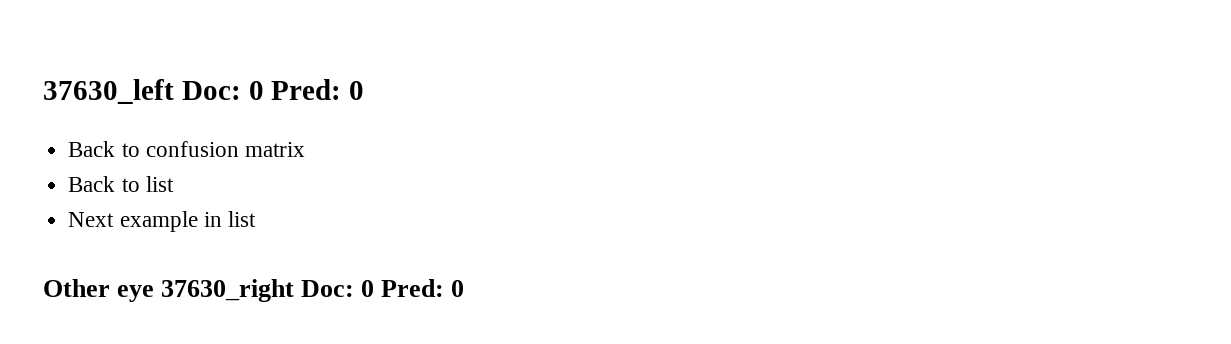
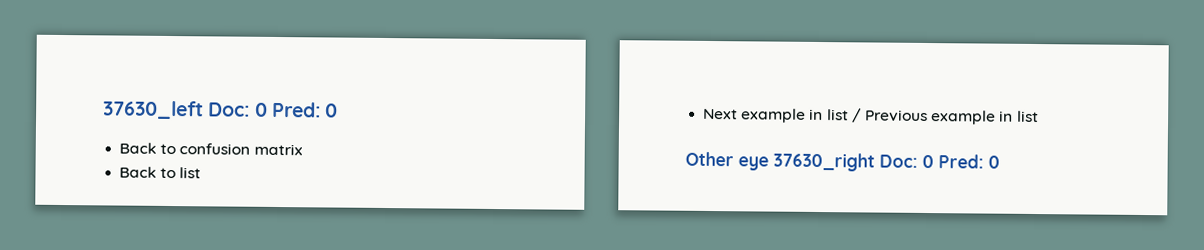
- Next example in list
+ Next example in list / Previous example in list

